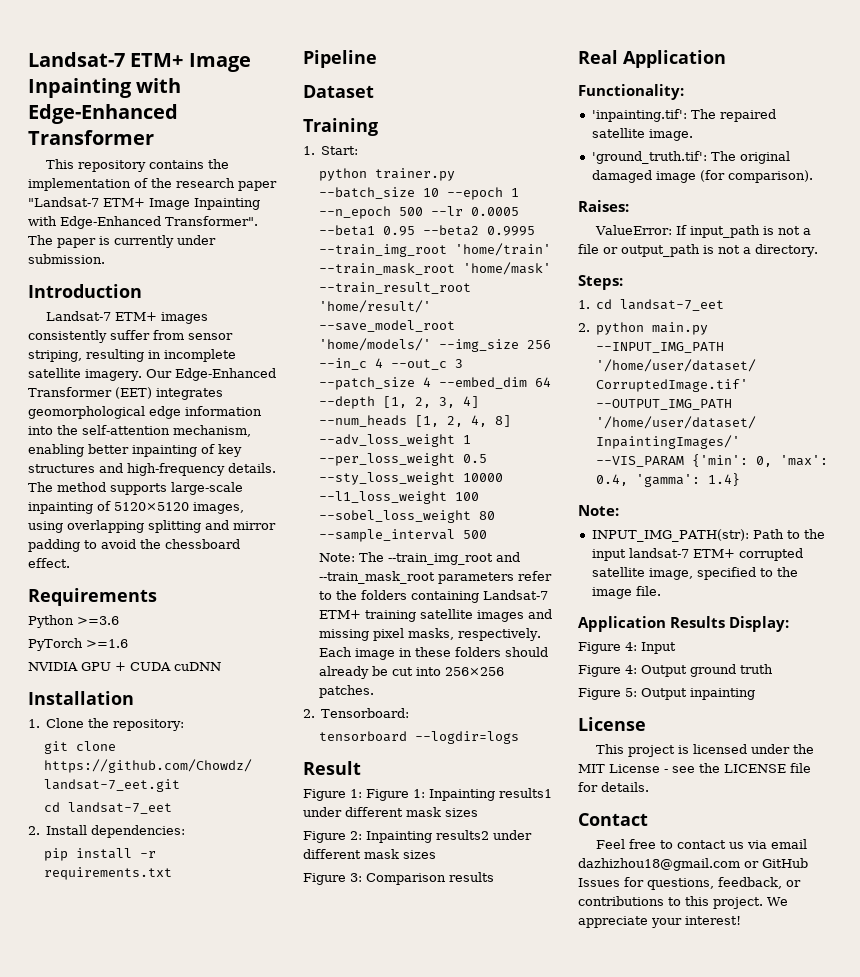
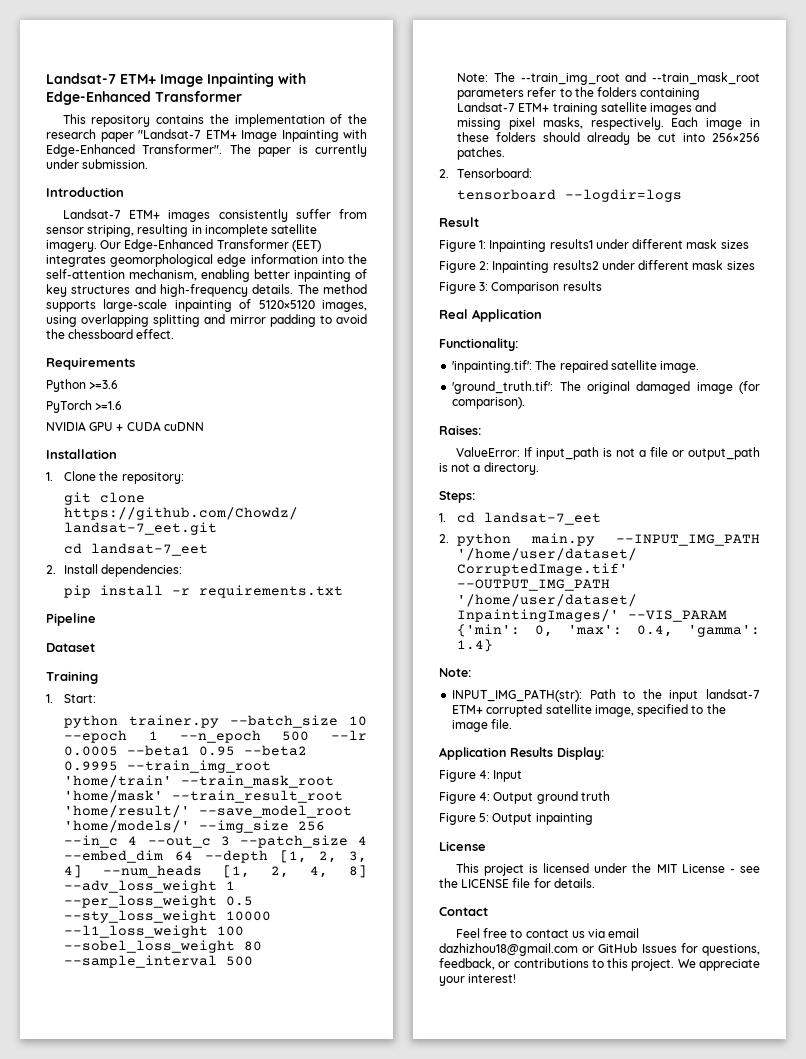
- Figure 1: Figure 1: Inpainting results1 under different mask sizes
+ Figure 1: Inpainting results1 under different mask sizes

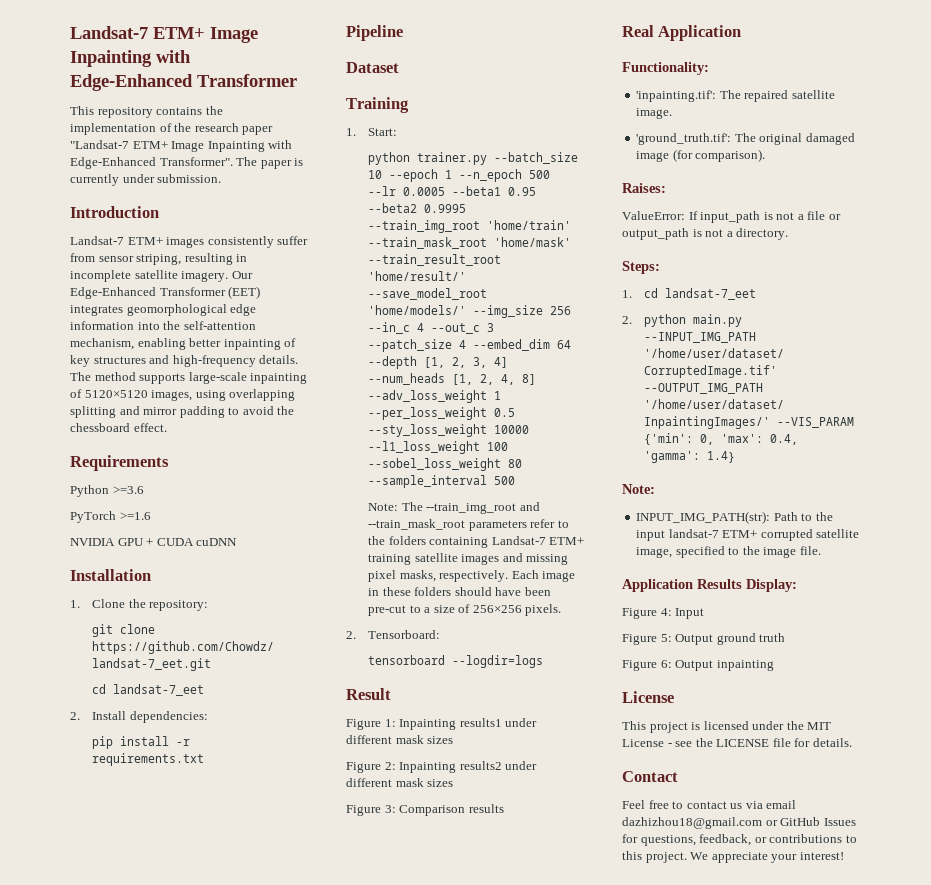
- Each image in these folders should already be cut into 256×256 patches.
+ Each image in these folders should have been pre-cut to a size of 256×256 pixels.
- Figure 4: Output ground truth
+ Figure 5: Output ground truth
- Figure 5: Output inpainting
+ Figure 6: Output inpainting

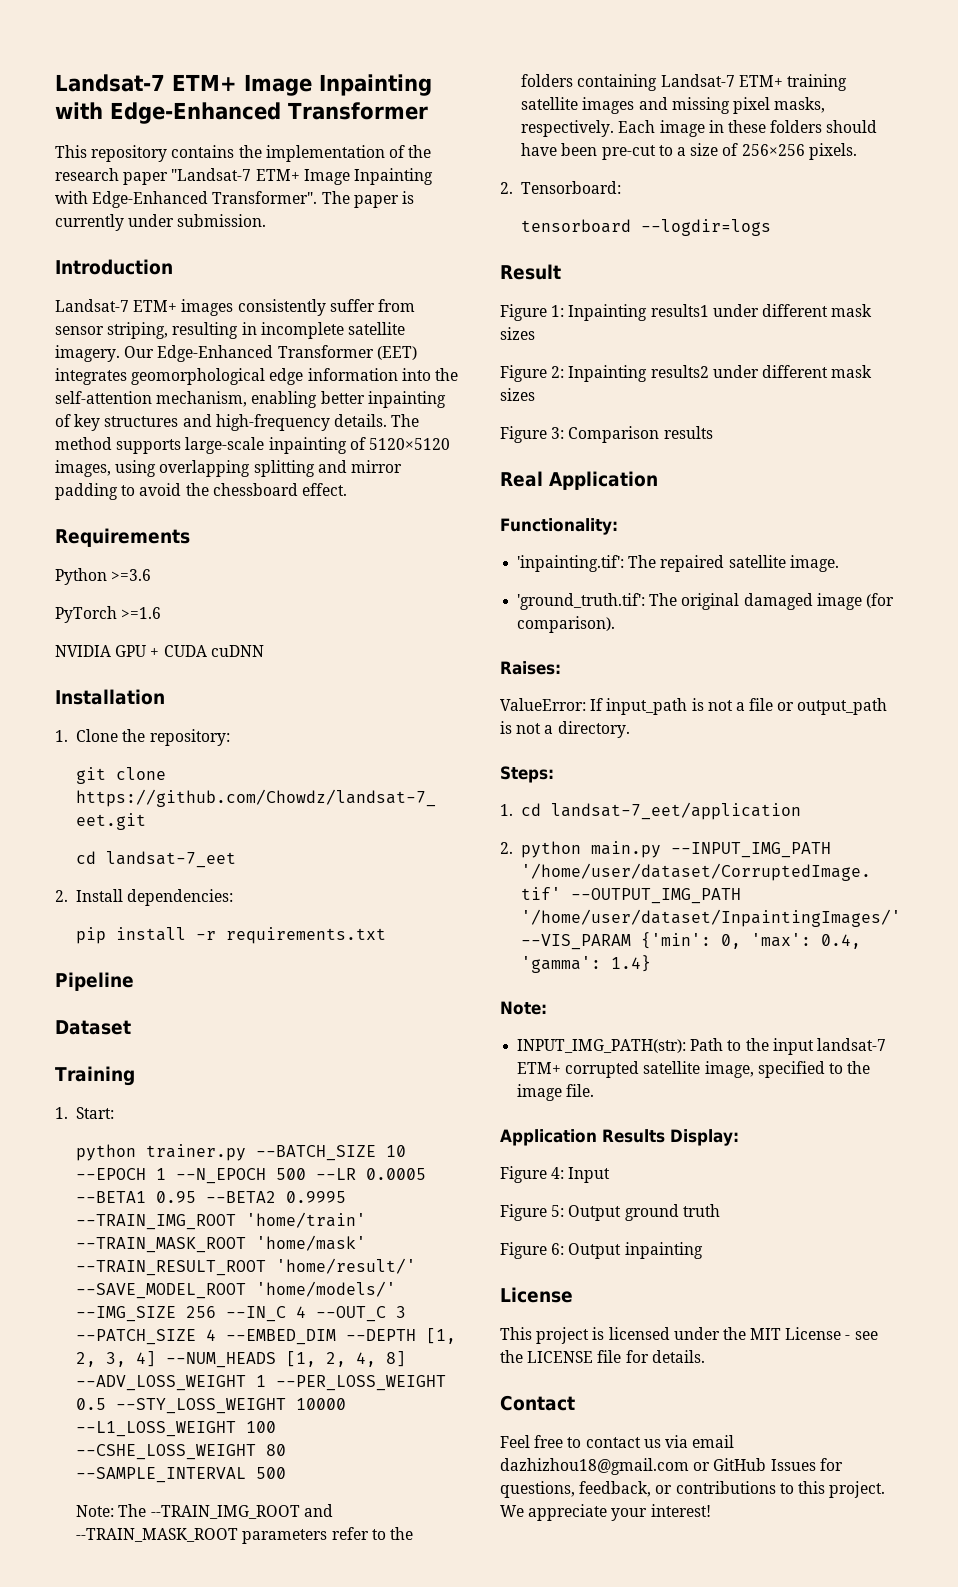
- python trainer.py --batch_size 10 --epoch 1 --n_epoch 500 --lr 0.0005 --beta1 0.95 --beta2 0.9995 --train_img_root 'home/train' --train_mask_root 'home/mask' --train_result_root 'home/result/' --save_model_root 'home/models/' --img_size 256 --in_c 4 --out_c 3 --patch_size 4 --embed_dim 64 --depth [1, 2, 3, 4] --num_heads [1, 2, 4, 8] --adv_loss_weight 1 --per_loss_weight 0.5 --sty_loss_weight 10000 --l1_loss_weight 100 --sobel_loss_weight 80 --sample_interval 500
+ python trainer.py --BATCH_SIZE 10 --EPOCH 1 --N_EPOCH 500 --LR 0.0005 --BETA1 0.95 --BETA2 0.9995 --TRAIN_IMG_ROOT 'home/train' --TRAIN_MASK_ROOT 'home/mask' --TRAIN_RESULT_ROOT 'home/result/' --SAVE_MODEL_ROOT 'home/models/' --IMG_SIZE 256 --IN_C 4 --OUT_C 3 --PATCH_SIZE 4 --EMBED_DIM --DEPTH [1, 2, 3, 4] --NUM_HEADS [1, 2, 4, 8] --ADV_LOSS_WEIGHT 1 --PER_LOSS_WEIGHT 0.5 --STY_LOSS_WEIGHT 10000 --L1_LOSS_WEIGHT 100 --CSHE_LOSS_WEIGHT 80 --SAMPLE_INTERVAL 500
- Note: The --train_img_root and --train_mask_root parameters refer to the folders containing Landsat-7 ETM+ training satellite images and missing pixel masks, respectively.
+ Note: The --TRAIN_IMG_ROOT and --TRAIN_MASK_ROOT parameters refer to the folders containing Landsat-7 ETM+ training satellite images and missing pixel masks, respectively.
- 1. cd landsat-7_eet
+ 1. cd landsat-7_eet/application

